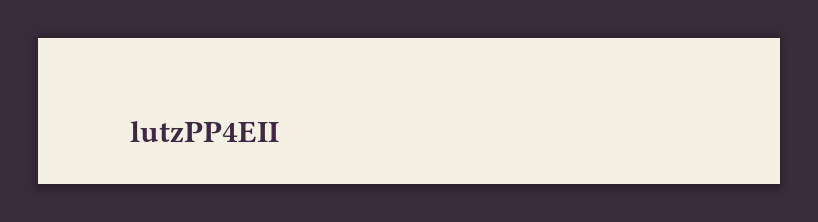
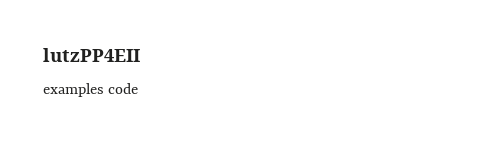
+ examples code

